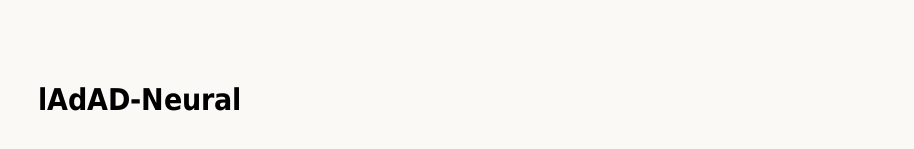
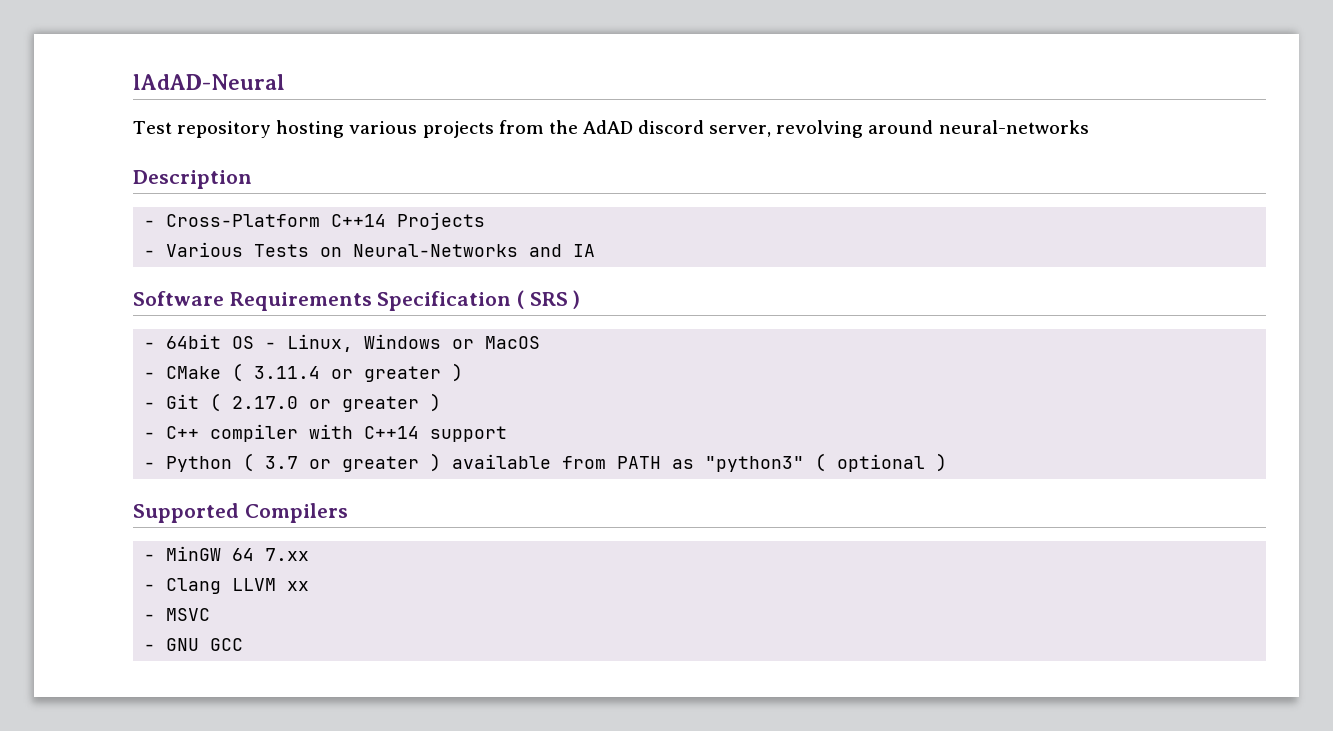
+ Test repository hosting various projects from the AdAD discord server, revolving around neural-networks
+ Description
+ - Cross-Platform C++14 Projects
+ - Various Tests on Neural-Networks and IA
+ Software Requirements Specification ( SRS )
+ - 64bit OS - Linux, Windows or MacOS
+ - CMake ( 3.11.4 or greater )
+ - Git ( 2.17.0 or greater )
+ - C++ compiler with C++14 support
+ - Python ( 3.7 or greater ) available from PATH as "python3" ( optional )
+ Supported Compilers
+ - MinGW 64 7.xx
+ - Clang LLVM xx
+ - MSVC
+ - GNU GCC

